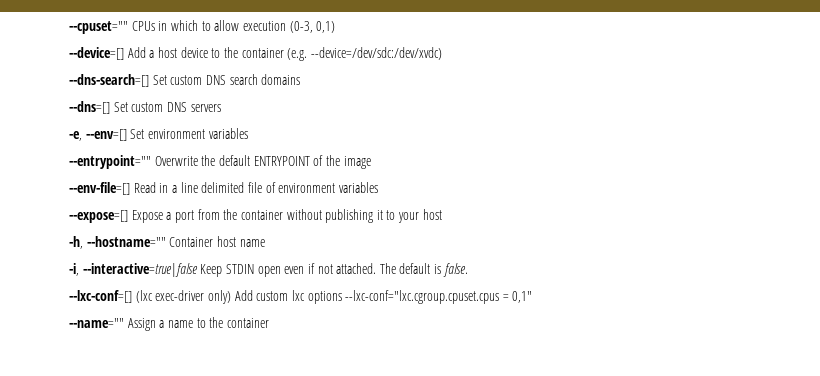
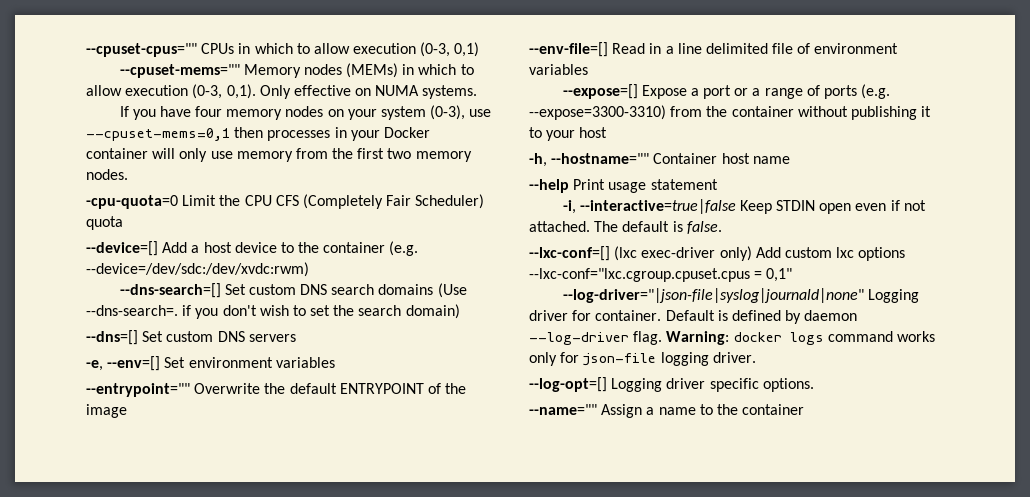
- --cpuset="" CPUs in which to allow execution (0-3, 0,1)
+ --cpuset-cpus="" CPUs in which to allow execution (0-3, 0,1)
+ --cpuset-mems="" Memory nodes (MEMs) in which to allow execution (0-3, 0,1). Only effective on NUMA systems.
+ If you have four memory nodes on your system (0-3), use --cpuset-mems=0,1 then processes in your Docker container will only use memory from the first two memory nodes.
+ -cpu-quota=0 Limit the CPU CFS (Completely Fair Scheduler) quota
- --device=[] Add a host device to the container (e.g. --device=/dev/sdc:/dev/xvdc)
+ --device=[] Add a host device to the container (e.g. --device=/dev/sdc:/dev/xvdc:rwm)
- --dns-search=[] Set custom DNS search domains
+ --dns-search=[] Set custom DNS search domains (Use --dns-search=. if you don't wish to set the search domain)
- --expose=[] Expose a port from the container without publishing it to your host
+ --expose=[] Expose a port or a range of ports (e.g. --expose=3300-3310) from the container without publishing it to your host
+ --help Print usage statement
+ --log-driver="|json-file|syslog|journald|none" Logging driver for container. Default is defined by daemon --log-driver flag. Warning: docker logs command works only for json-file logging driver.
+ --log-opt=[] Logging driver specific options.

